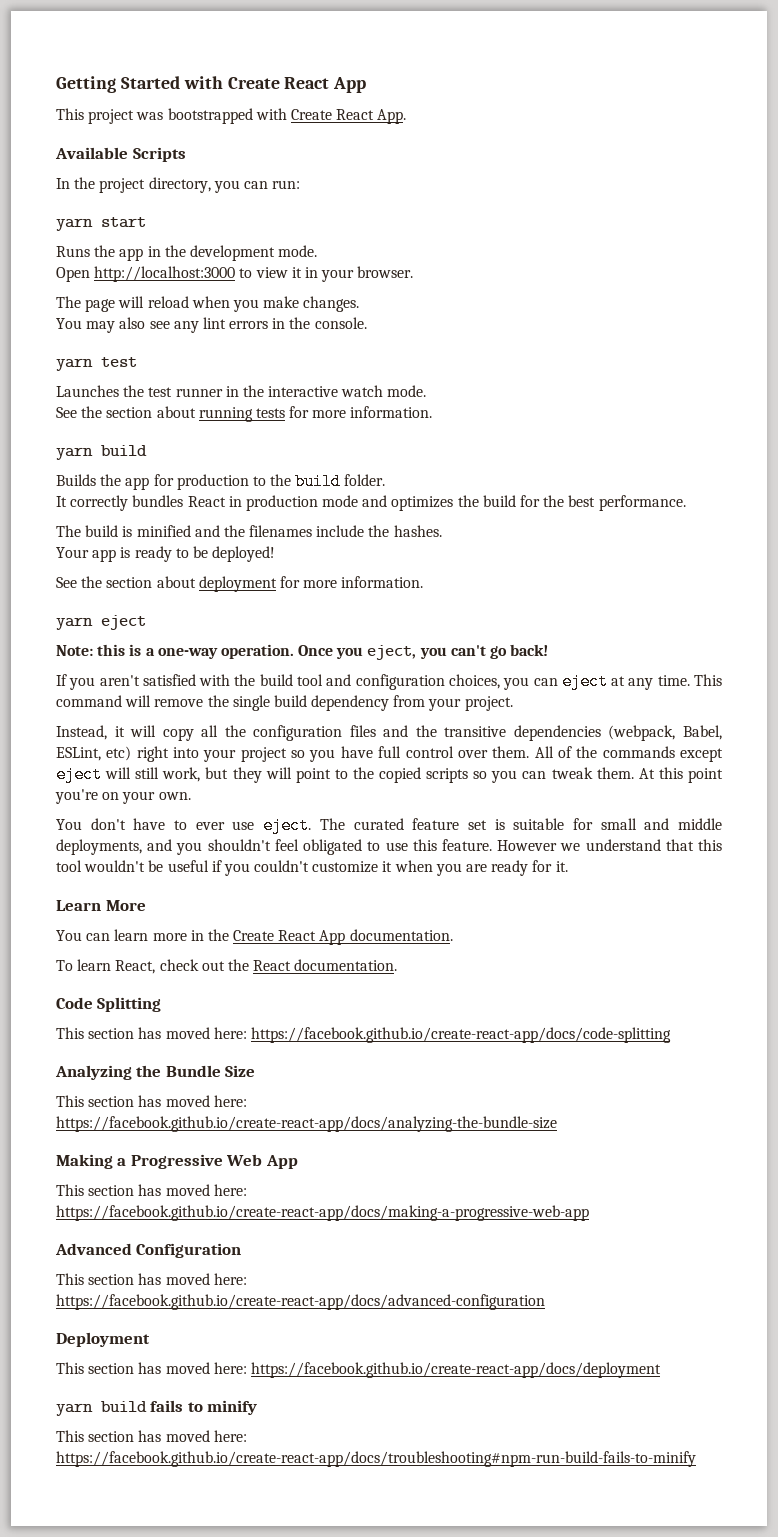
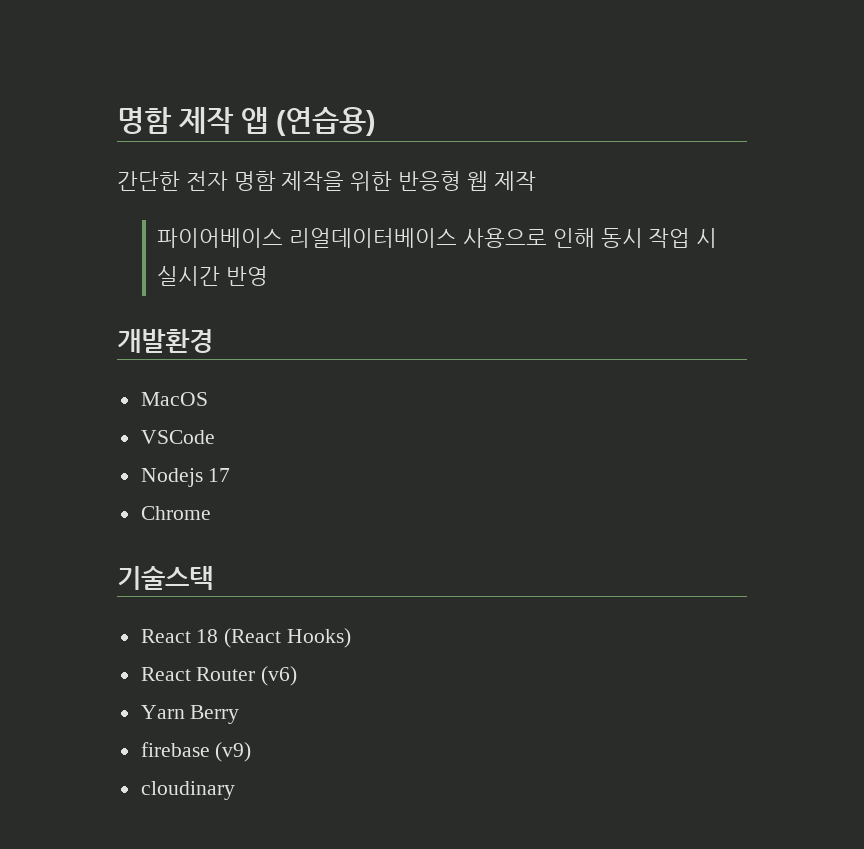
- Getting Started with Create React App
- This project was bootstrapped with Create React App.
- Available Scripts
- In the project directory, you can run:
- yarn start
- Runs the app in the development mode.
- Open http://localhost:3000 to view it in your browser.
- The page will reload when you make changes.
- You may also see any lint errors in the console.
- yarn test
- Launches the test runner in the interactive watch mode.
- See the section about running tests for more information.
- yarn build
- Builds the app for production to the build folder.
- It correctly bundles React in production mode and optimizes the build for the best performance.
- The build is minified and the filenames include the hashes.
- Your app is ready to be deployed!
- See the section about deployment for more information.
- yarn eject
- Note: this is a one-way operation. Once you eject, you can't go back!
- If you aren't satisfied with the build tool and configuration choices, you can eject at any time. This command will remove the single build dependency from your project.
- Instead, it will copy all the configuration files and the transitive dependencies (webpack, Babel, ESLint, etc) right into your project so you have full control over them. All of the commands except eject will still work, but they will point to the copied scripts so you can tweak them. At this point you're on your own.
- You don't have to ever use eject. The curated feature set is suitable for small and middle deployments, and you shouldn't feel obligated to use this feature. However we understand that this tool wouldn't be useful if you couldn't customize it when you are ready for it.
- Learn More
- You can learn more in the Create React App documentation.
- To learn React, check out the React documentation.
- Code Splitting
- This section has moved here: https://facebook.github.io/create-react-app/docs/code-splitting
- Analyzing the Bundle Size
- This section has moved here: https://facebook.github.io/create-react-app/docs/analyzing-the-bundle-size
- Making a Progressive Web App
- This section has moved here: https://facebook.github.io/create-react-app/docs/making-a-progressive-web-app
- Advanced Configuration
- This section has moved here: https://facebook.github.io/create-react-app/docs/advanced-configuration
- Deployment
- This section has moved here: https://facebook.github.io/create-react-app/docs/deployment
- yarn build fails to minify
- This section has moved here: https://facebook.github.io/create-react-app/docs/troubleshooting#npm-run-build-fails-to-minify
+ 명함 제작 앱 (연습용)
+ 간단한 전자 명함 제작을 위한 반응형 웹 제작
+ 파이어베이스 리얼데이터베이스 사용으로 인해 동시 작업 시 실시간 반영
+ 개발환경
+ MacOS
+ VSCode
+ Nodejs 17
+ Chrome
+ 기술스택
+ React 18 (React Hooks)
+ React Router (v6)
+ Yarn Berry
+ firebase (v9)
+ cloudinary

